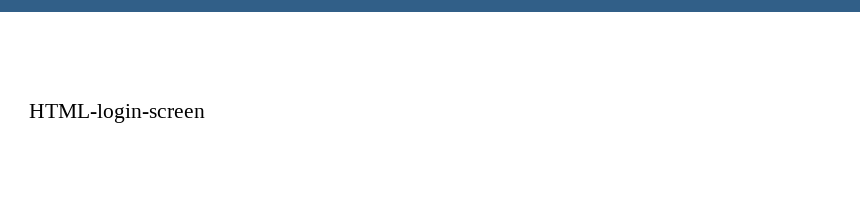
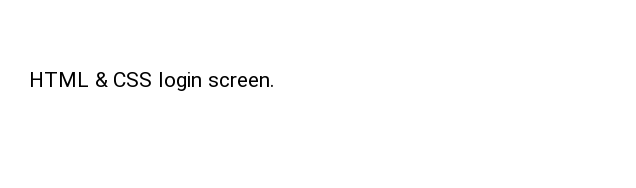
- HTML-login-screen
+ HTML & CSS login screen.

